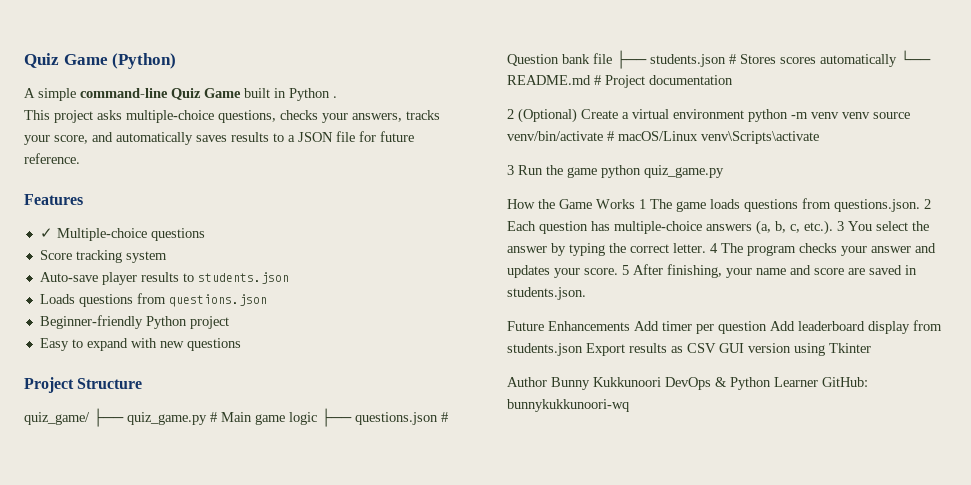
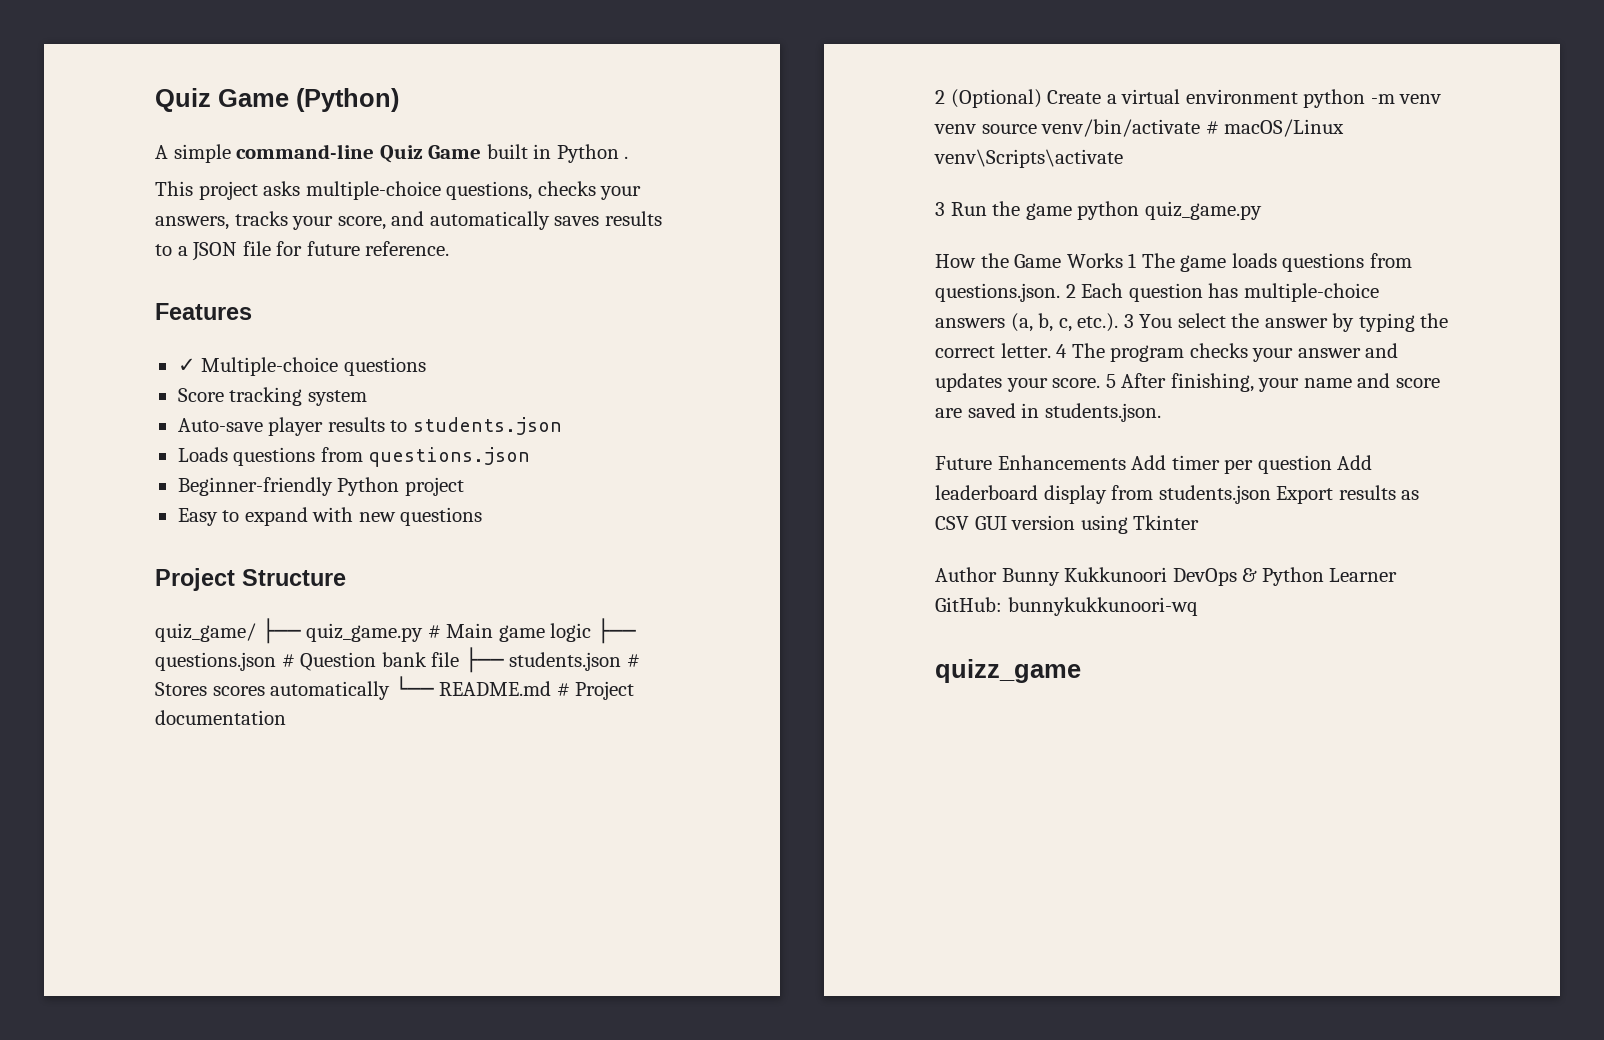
+ quizz_game

